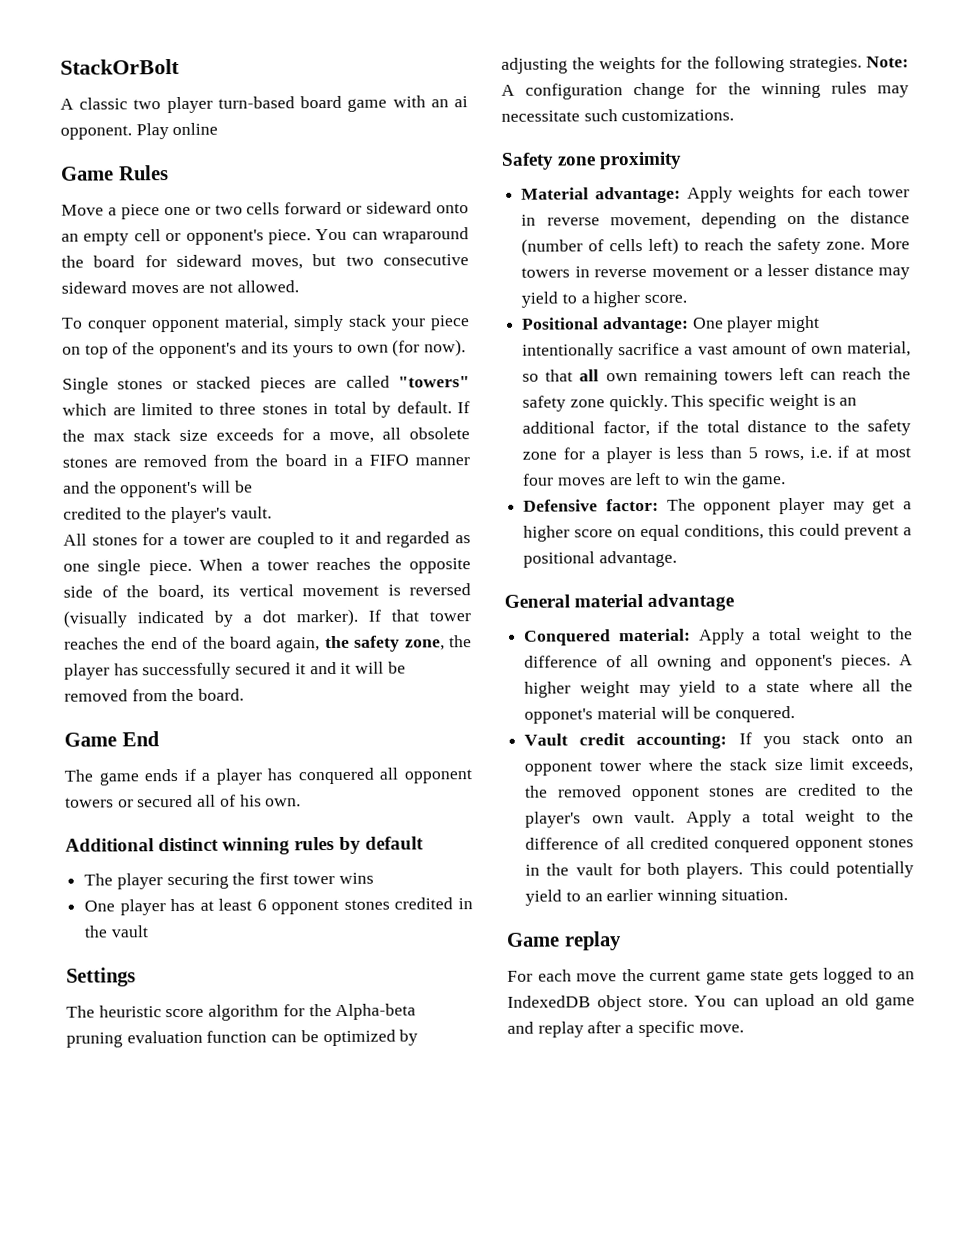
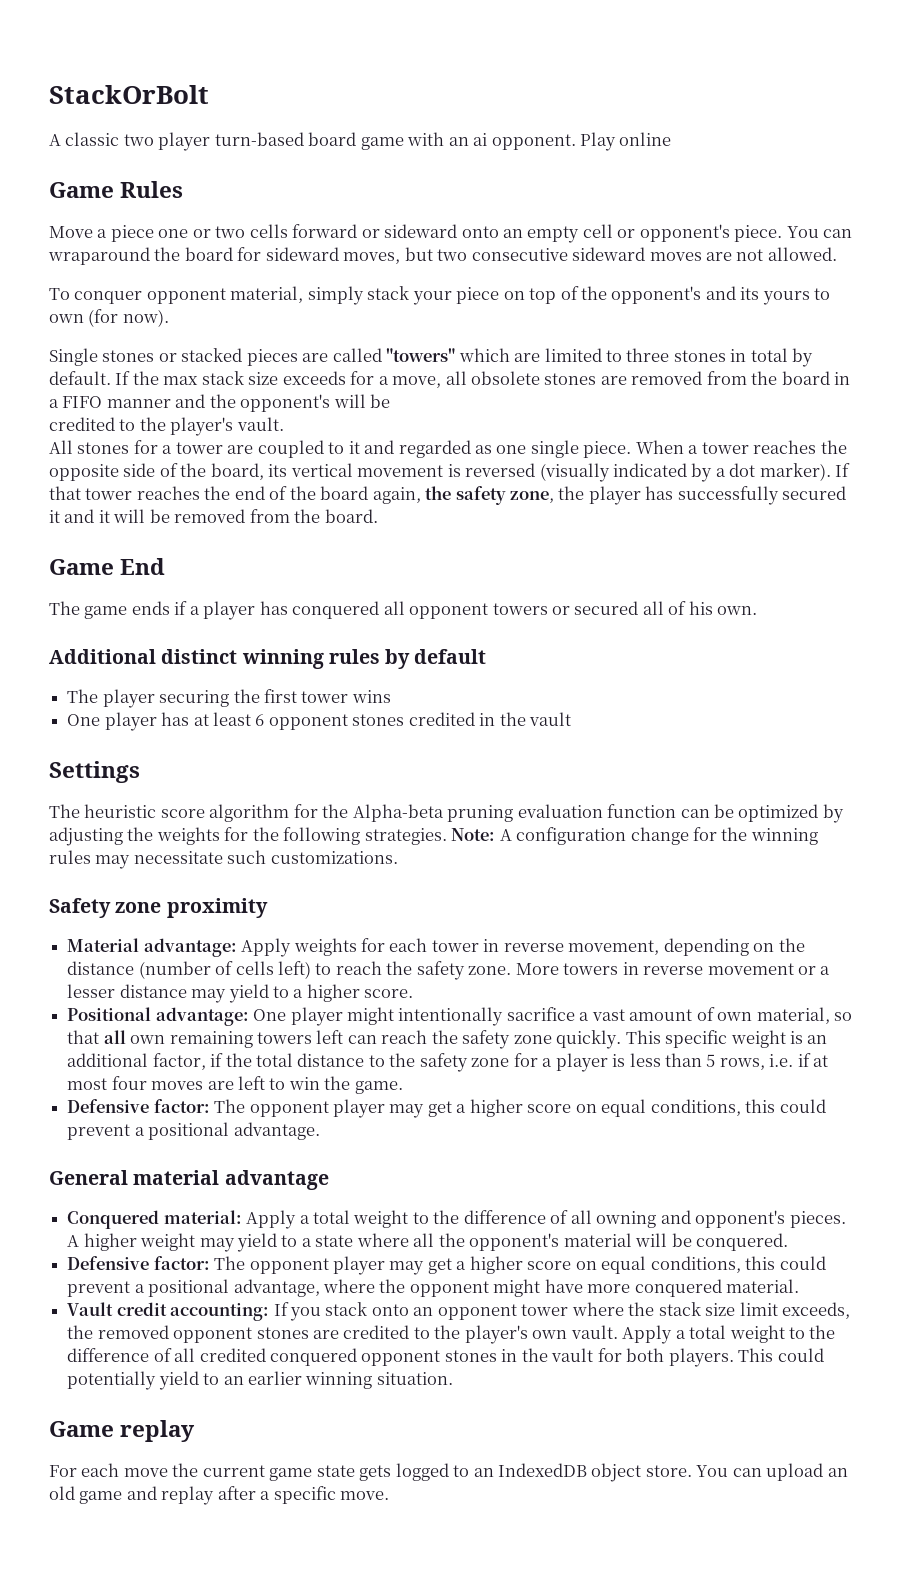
- A higher weight may yield to a state where all the opponet's material will be conquered.
+ A higher weight may yield to a state where all the opponent's material will be conquered.
+ Defensive factor: The opponent player may get a higher score on equal conditions, this could prevent a positional advantage, where the opponent might have more conquered material.

